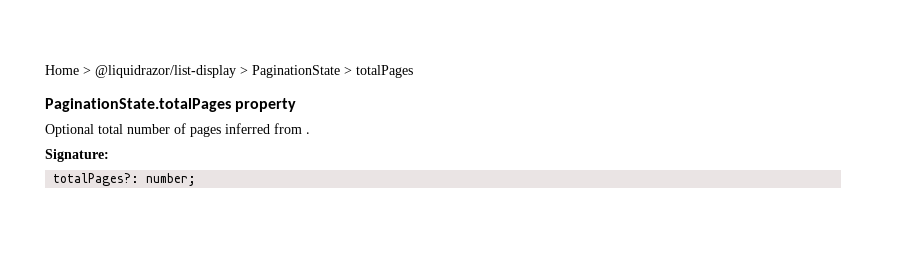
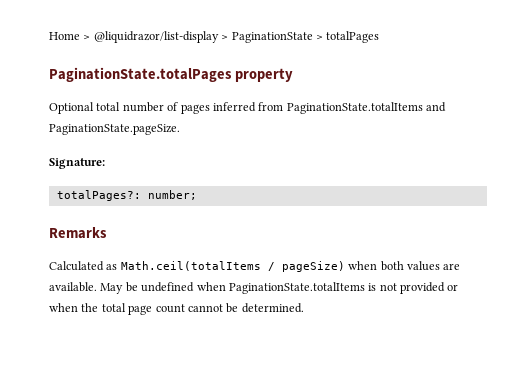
- Optional total number of pages inferred from .
+ Optional total number of pages inferred from PaginationState.totalItems and PaginationState.pageSize.
+ Remarks
+ Calculated as Math.ceil(totalItems / pageSize) when both values are available. May be undefined when PaginationState.totalItems is not provided or when the total page count cannot be determined.

